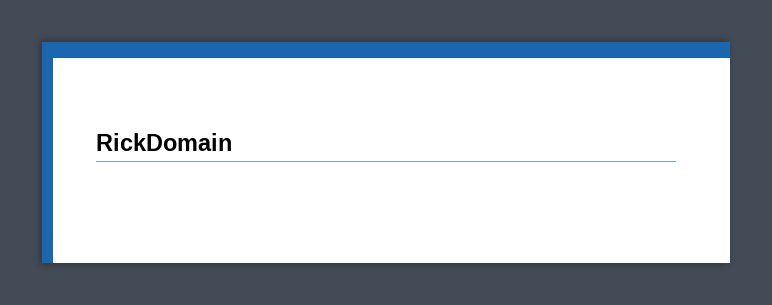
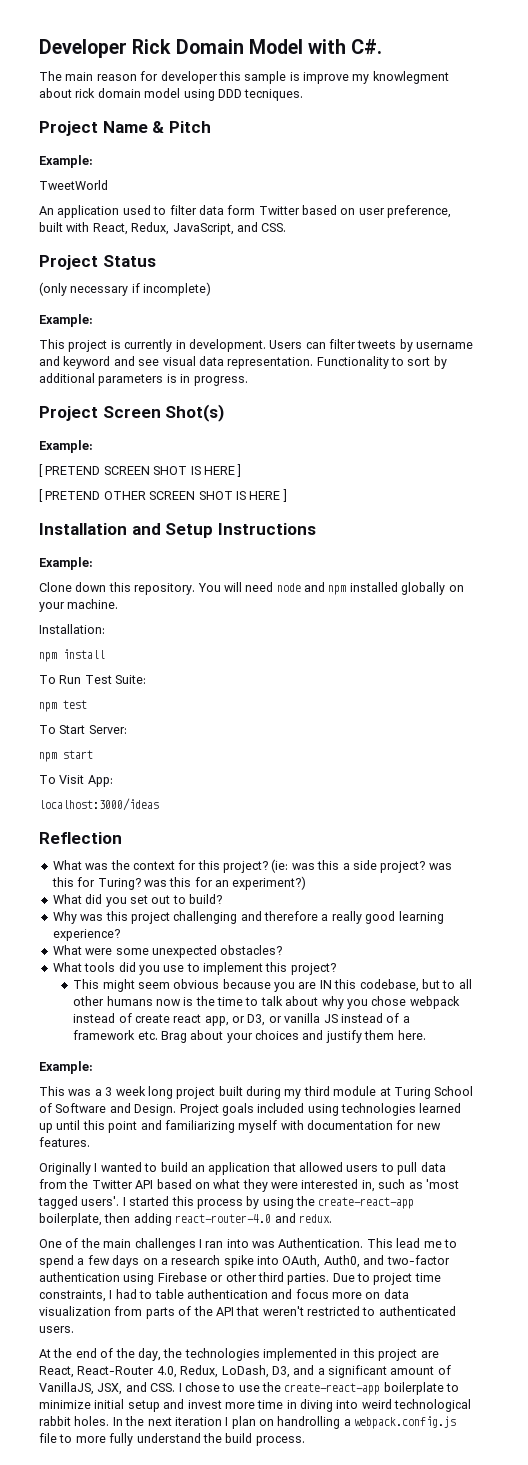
- RickDomain
+ Developer Rick Domain Model with C#.
+ The main reason for developer this sample is improve my knowlegment about rick domain model using DDD tecniques.
+ Project Name & Pitch
+ Example:
+ TweetWorld
+ An application used to filter data form Twitter based on user preference, built with React, Redux, JavaScript, and CSS.
+ Project Status
+ (only necessary if incomplete)
+ Example:
+ This project is currently in development. Users can filter tweets by username and keyword and see visual data representation. Functionality to sort by additional parameters is in progress.
+ Project Screen Shot(s)
+ Example:
+ [ PRETEND SCREEN SHOT IS HERE ]
+ [ PRETEND OTHER SCREEN SHOT IS HERE ]
+ Installation and Setup Instructions
+ Example:
+ Clone down this repository. You will need node and npm installed globally on your machine.
+ Installation:
+ npm install
+ To Run Test Suite:
+ npm test
+ To Start Server:
+ npm start
+ To Visit App:
+ localhost:3000/ideas
+ Reflection
+ What was the context for this project? (ie: was this a side project? was this for Turing? was this for an experiment?)
+ What did you set out to build?
+ Why was this project challenging and therefore a really good learning experience?
+ What were some unexpected obstacles?
+ What tools did you use to implement this project?
+ This might seem obvious because you are IN this codebase, but to all other humans now is the time to talk about why you chose webpack instead of create react app, or D3, or vanilla JS instead of a framework etc. Brag about your choices and justify them here.
+ Example:
+ This was a 3 week long project built during my third module at Turing School of Software and Design. Project goals included using technologies learned up until this point and familiarizing myself with documentation for new features.
+ Originally I wanted to build an application that allowed users to pull data from the Twitter API based on what they were interested in, such as 'most tagged users'. I started this process by using the create-react-app boilerplate, then adding react-router-4.0 and redux.
+ One of the main challenges I ran into was Authentication. This lead me to spend a few days on a research spike into OAuth, Auth0, and two-factor authentication using Firebase or other third parties. Due to project time constraints, I had to table authentication and focus more on data visualization from parts of the API that weren't restricted to authenticated users.
+ At the end of the day, the technologies implemented in this project are React, React-Router 4.0, Redux, LoDash, D3, and a significant amount of VanillaJS, JSX, and CSS. I chose to use the create-react-app boilerplate to minimize initial setup and invest more time in diving into weird technological rabbit holes. In the next iteration I plan on handrolling a webpack.config.js file to more fully understand the build process.

